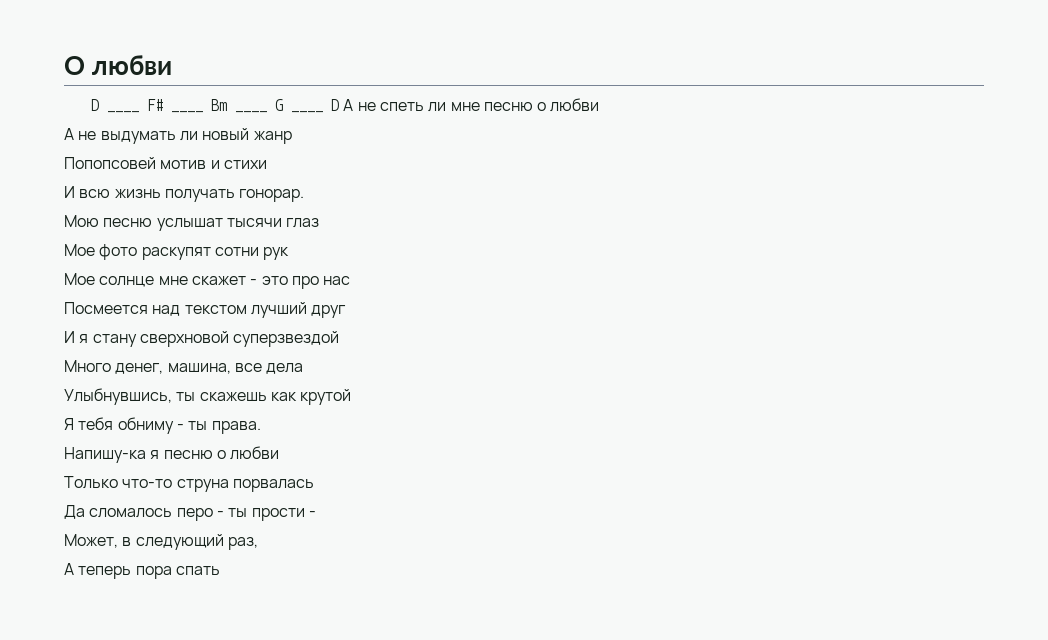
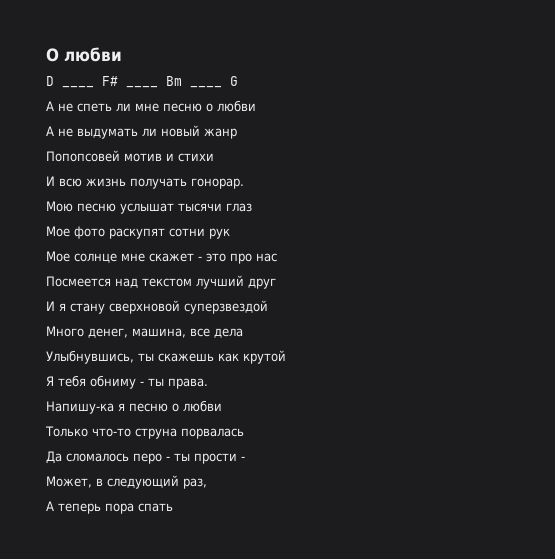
- D ____ F# ____ Bm ____ G ____ D А не спеть ли мне песню о любви
+ D ____ F# ____ Bm ____ G
+ А не спеть ли мне песню о любви

